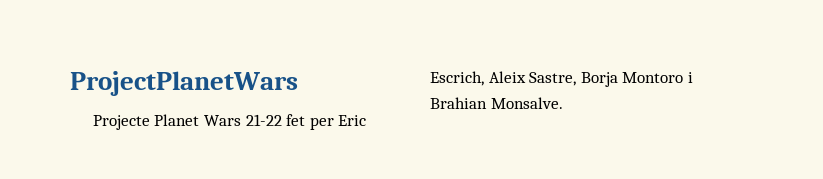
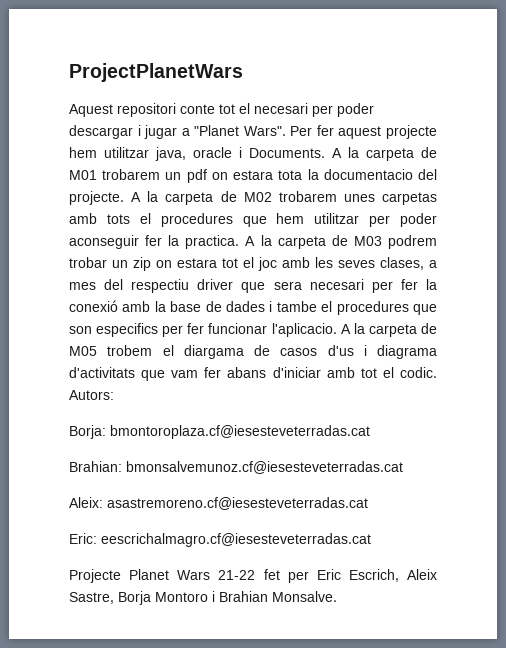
+ Aquest repositori conte tot el necesari per poder descargar i jugar a "Planet Wars". Per fer aquest projecte hem utilitzar java, oracle i Documents. A la carpeta de M01 trobarem un pdf on estara tota la documentacio del projecte. A la carpeta de M02 trobarem unes carpetas amb tots el procedures que hem utilitzar per poder aconseguir fer la practica. A la carpeta de M03 podrem trobar un zip on estara tot el joc amb les seves clases, a mes del respectiu driver que sera necesari per fer la conexió amb la base de dades i tambe el procedures que son especifics per fer funcionar l'aplicacio. A la carpeta de M05 trobem el diargama de casos d'us i diagrama d'activitats que vam fer abans d'iniciar amb tot el codic. Autors:
+ Borja: bmontoroplaza.cf@iesesteveterradas.cat
+ Brahian: bmonsalvemunoz.cf@iesesteveterradas.cat
+ Aleix: asastremoreno.cf@iesesteveterradas.cat
+ Eric: eescrichalmagro.cf@iesesteveterradas.cat

